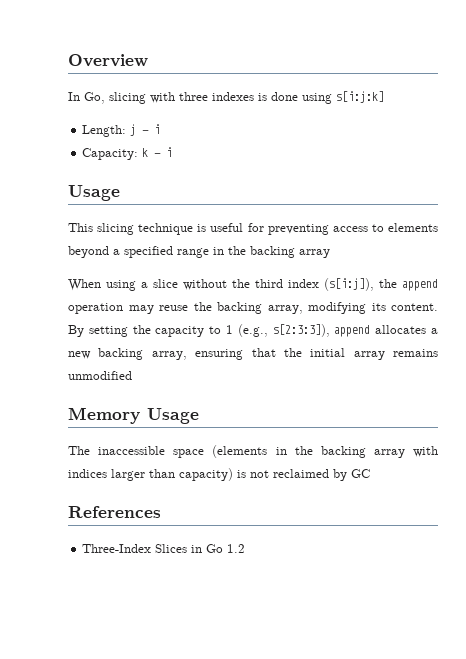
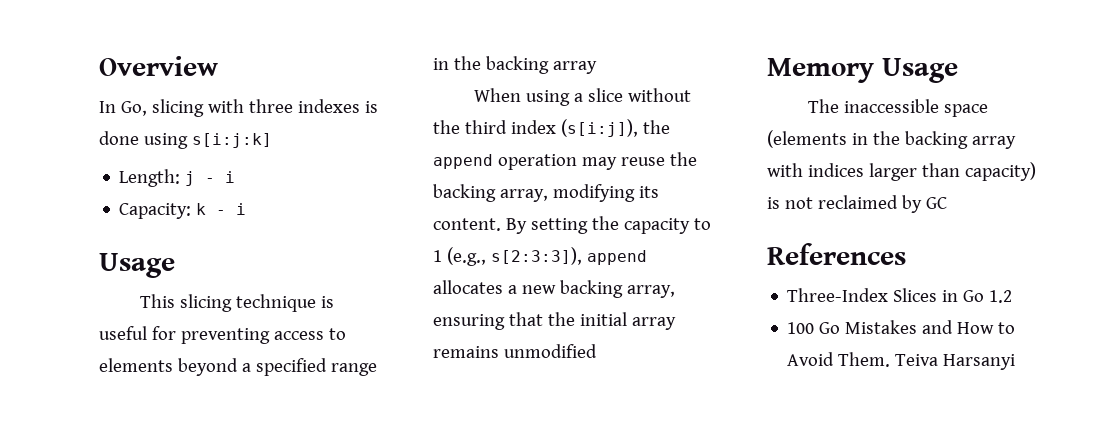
+ 100 Go Mistakes and How to Avoid Them. Teiva Harsanyi

